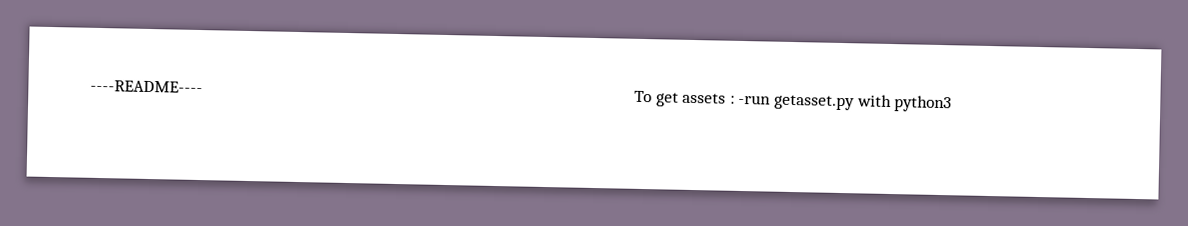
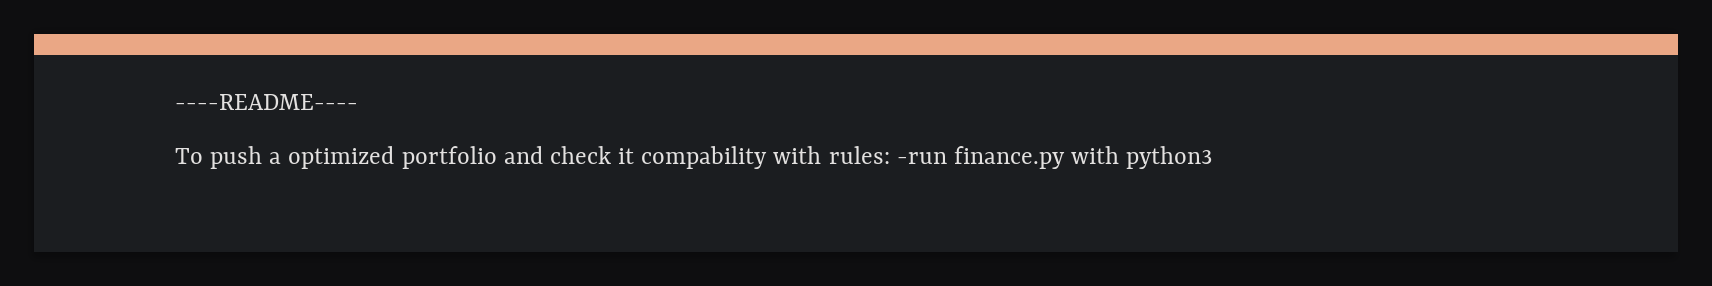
- To get assets : -run getasset.py with python3
+ To push a optimized portfolio and check it compability with rules: -run finance.py with python3

